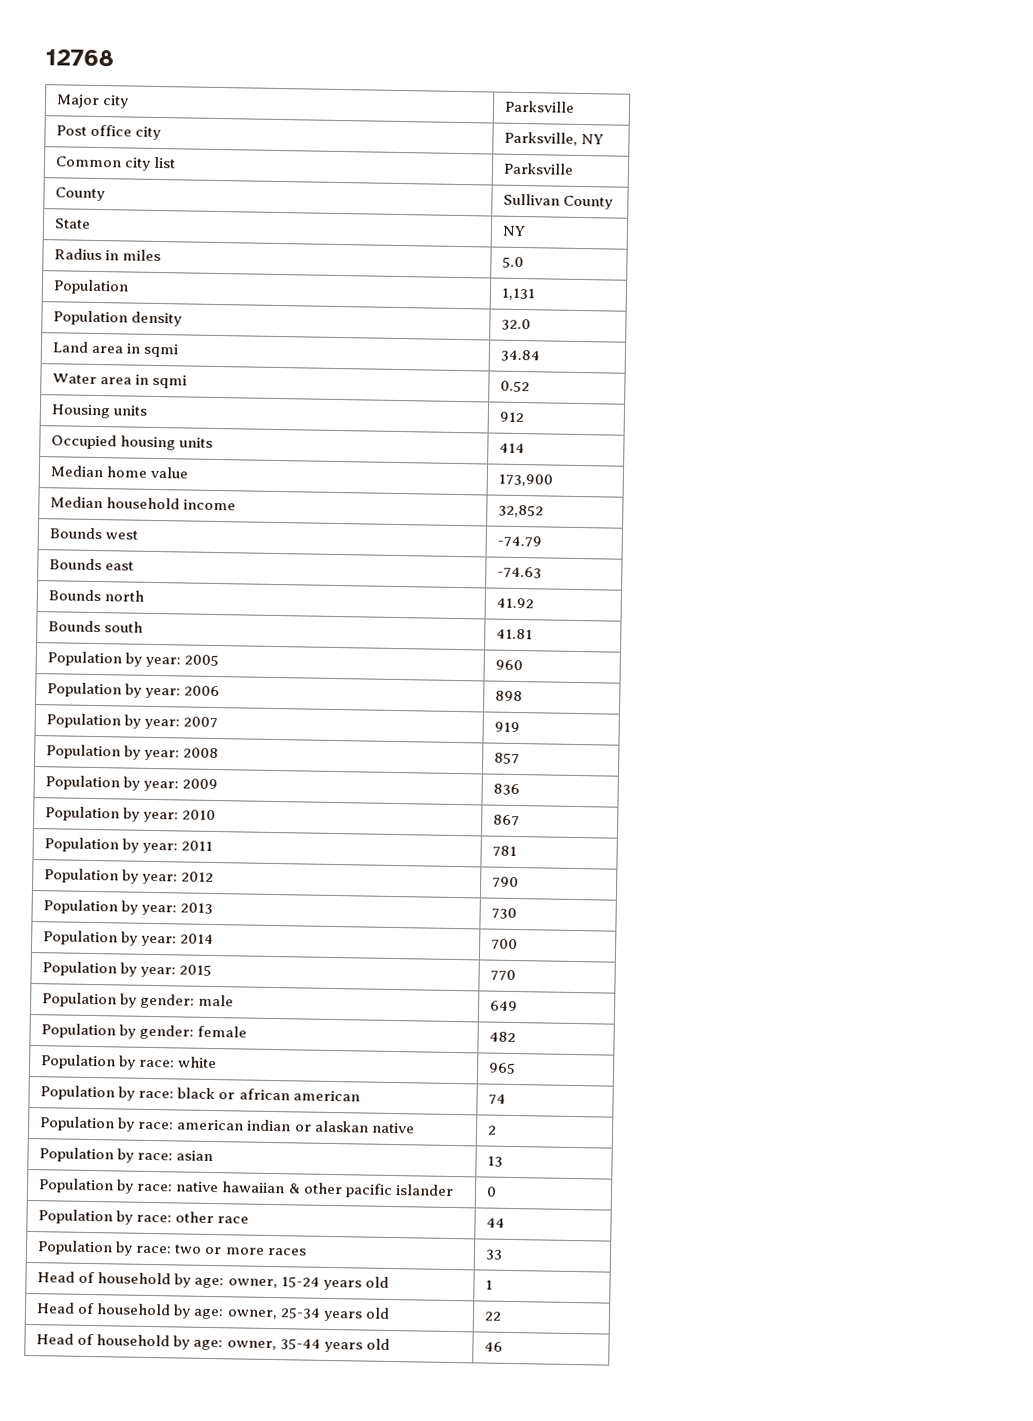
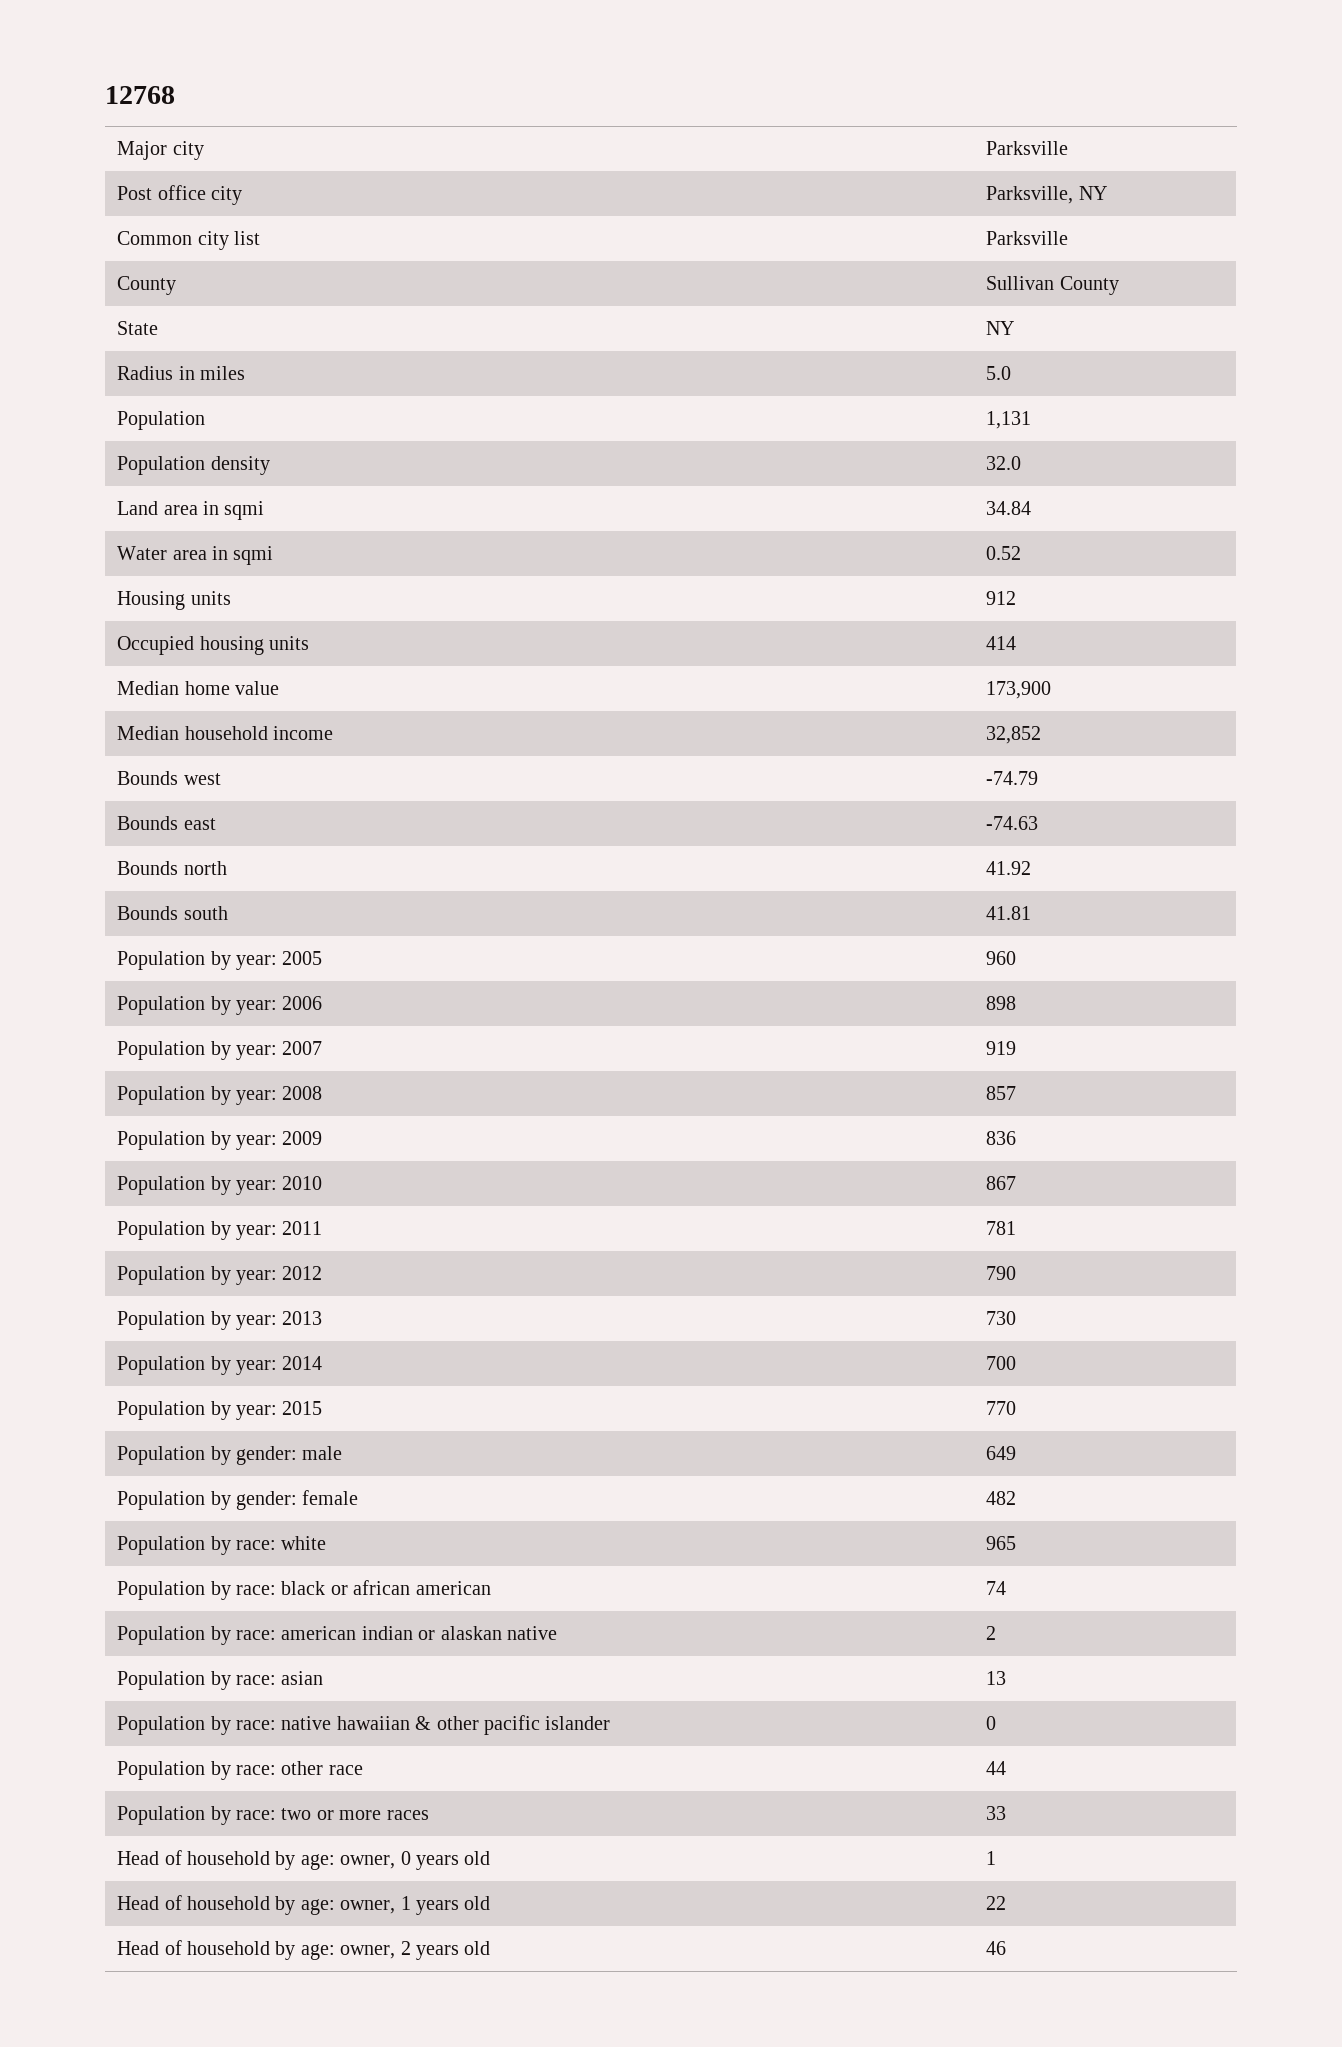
- Head of household by age: owner, 15-24 years old | 1
+ Head of household by age: owner, 0 years old | 1
- Head of household by age: owner, 25-34 years old | 22
+ Head of household by age: owner, 1 years old | 22
- Head of household by age: owner, 35-44 years old | 46
+ Head of household by age: owner, 2 years old | 46

